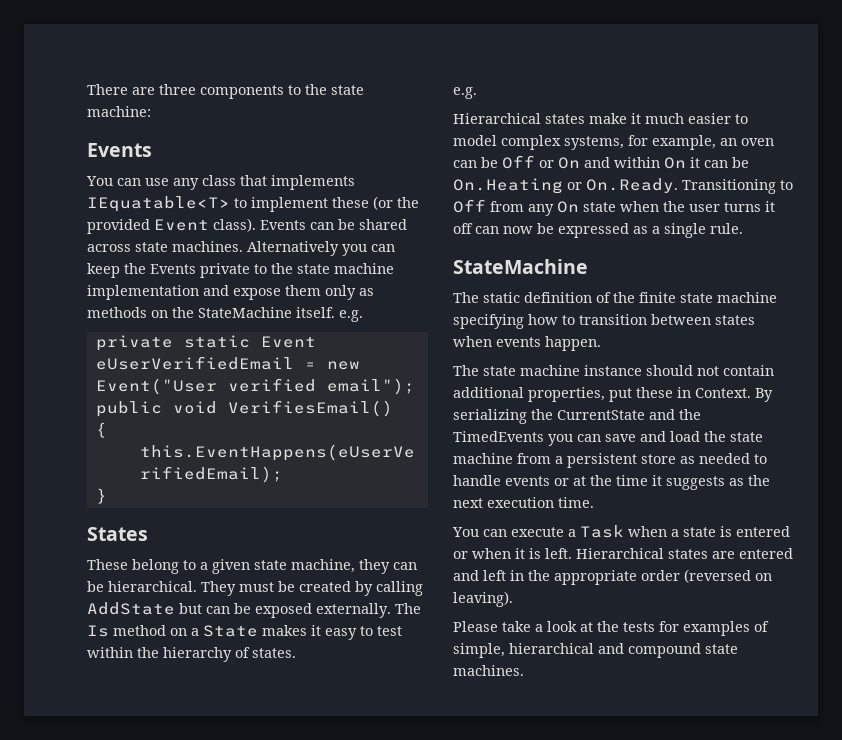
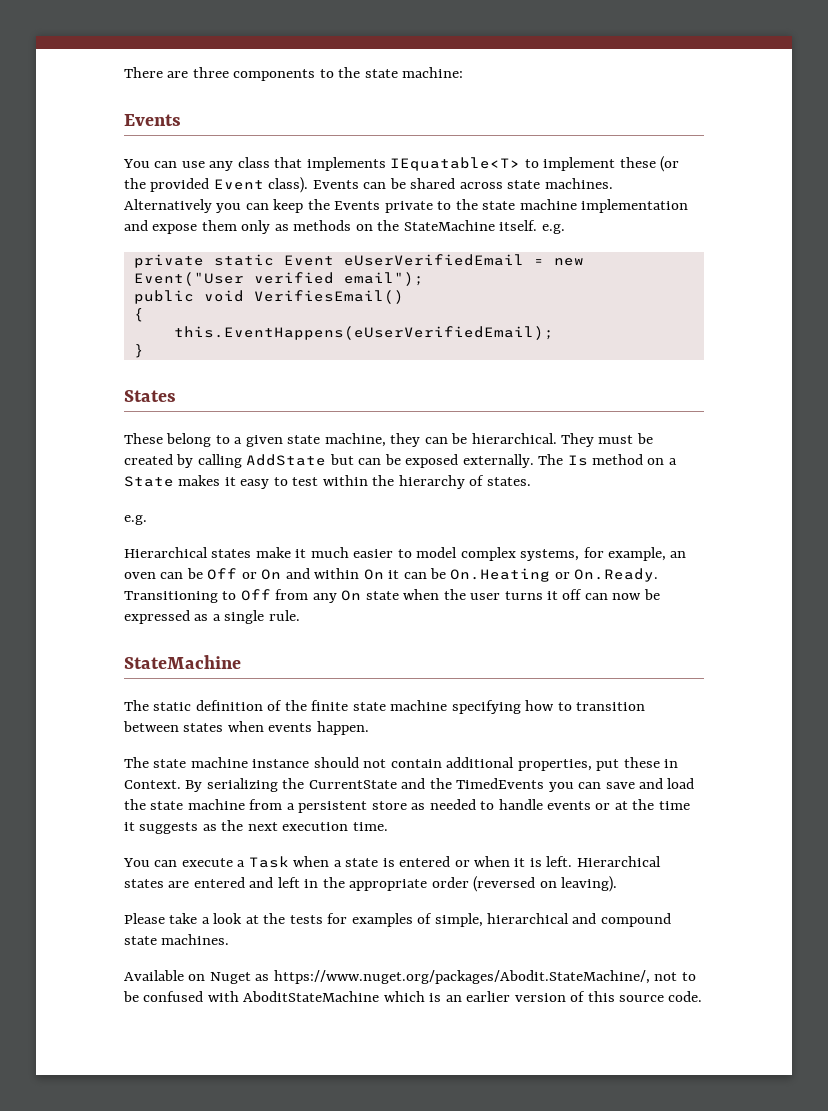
+ Available on Nuget as https://www.nuget.org/packages/Abodit.StateMachine/, not to be confused with AboditStateMachine which is an earlier version of this source code.

